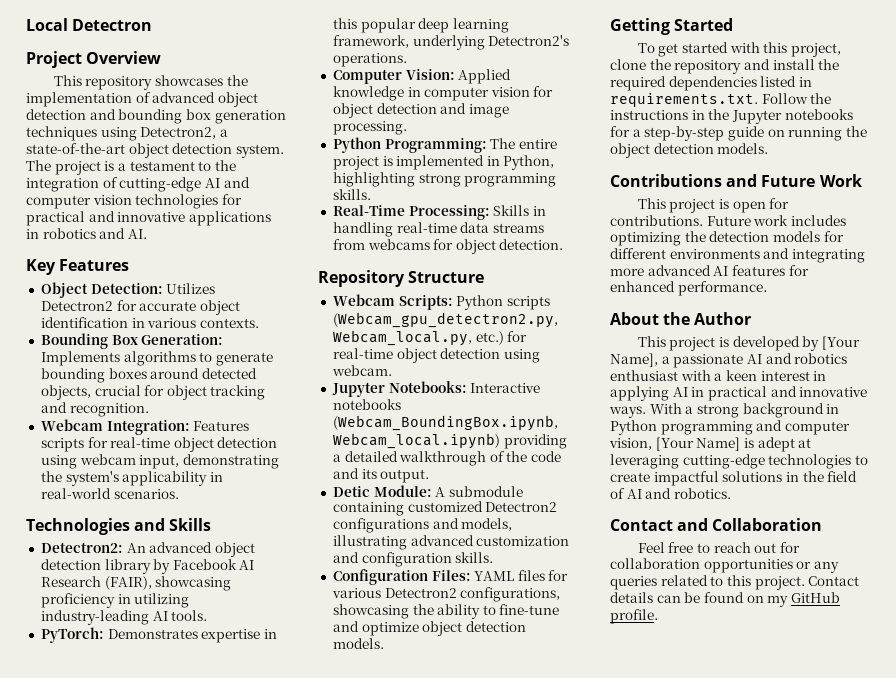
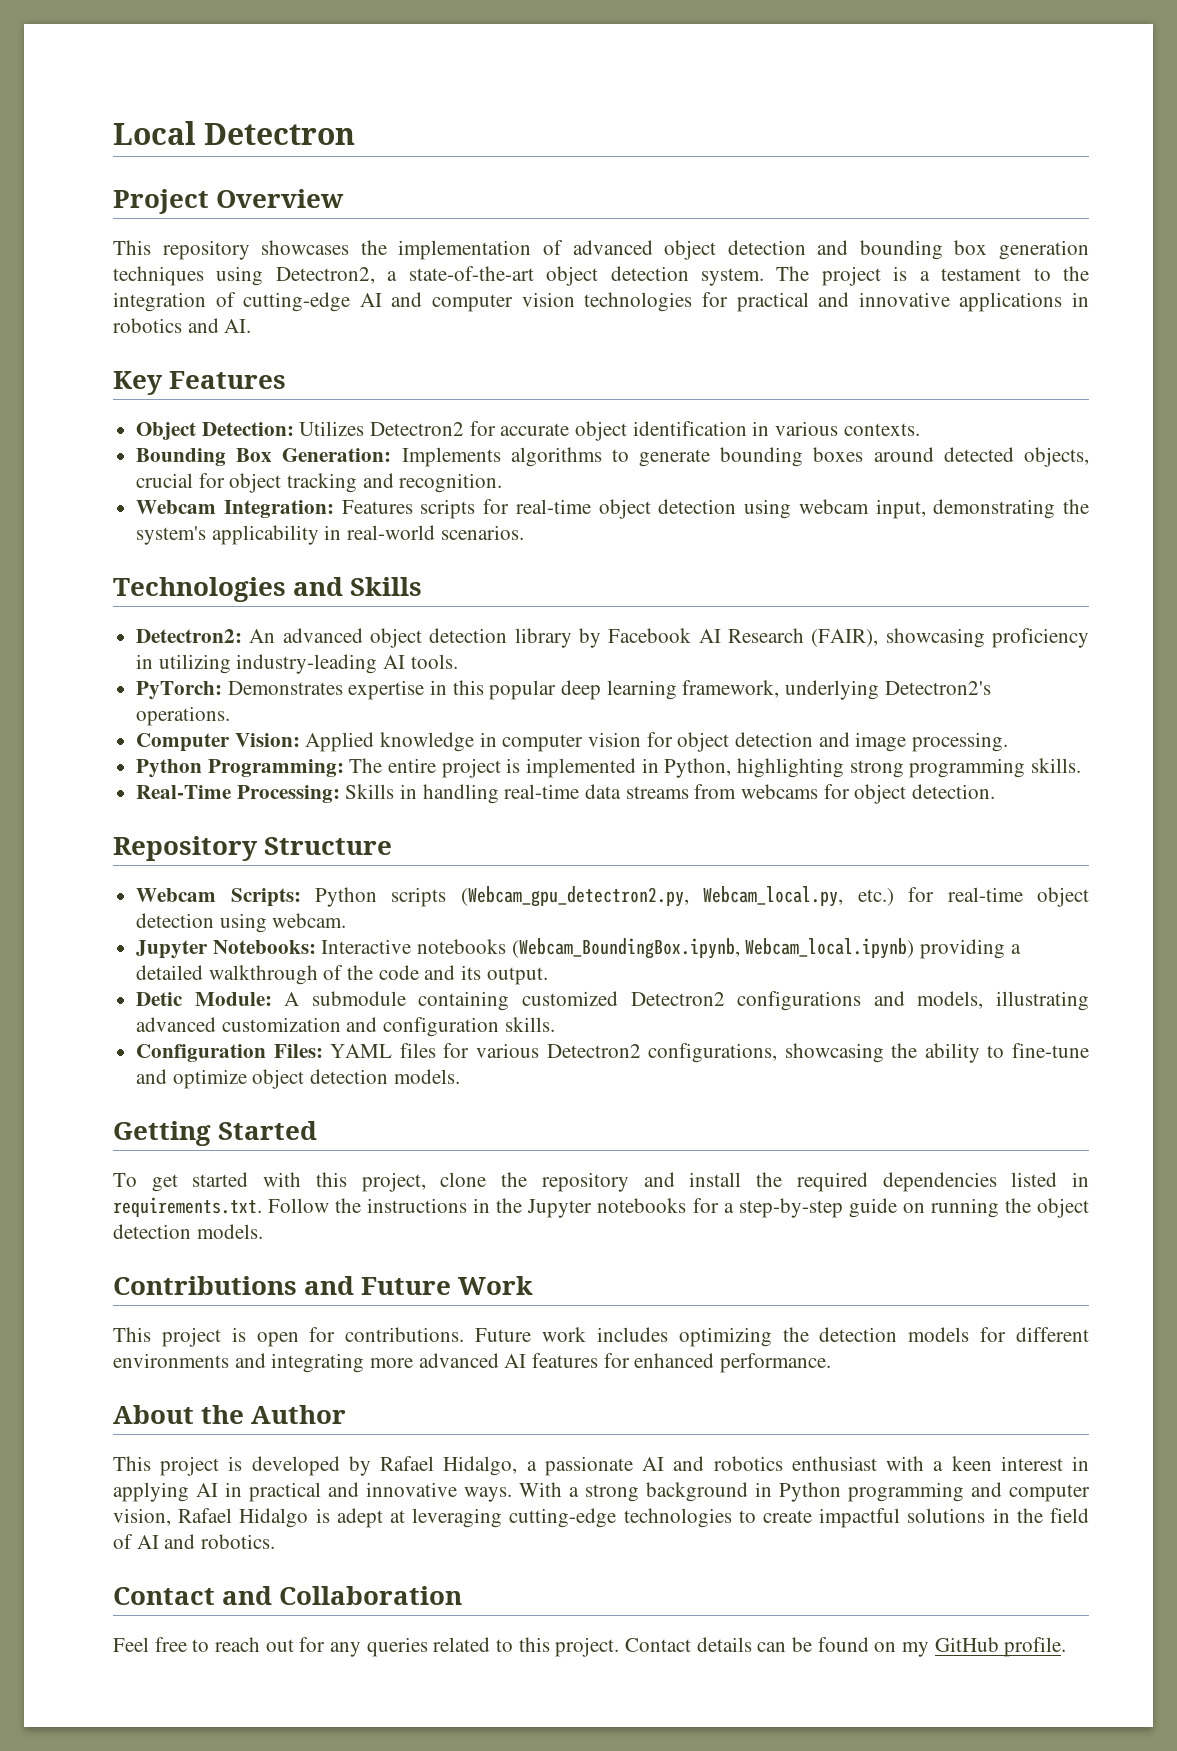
- This project is developed by [Your Name], a passionate AI and robotics enthusiast with a keen interest in applying AI in practical and innovative ways.
+ This project is developed by Rafael Hidalgo, a passionate AI and robotics enthusiast with a keen interest in applying AI in practical and innovative ways.
- With a strong background in Python programming and computer vision, [Your Name] is adept at leveraging cutting-edge technologies to create impactful solutions in the field of AI and robotics.
+ With a strong background in Python programming and computer vision, Rafael Hidalgo is adept at leveraging cutting-edge technologies to create impactful solutions in the field of AI and robotics.
- Feel free to reach out for collaboration opportunities or any queries related to this project.
+ Feel free to reach out for any queries related to this project.

